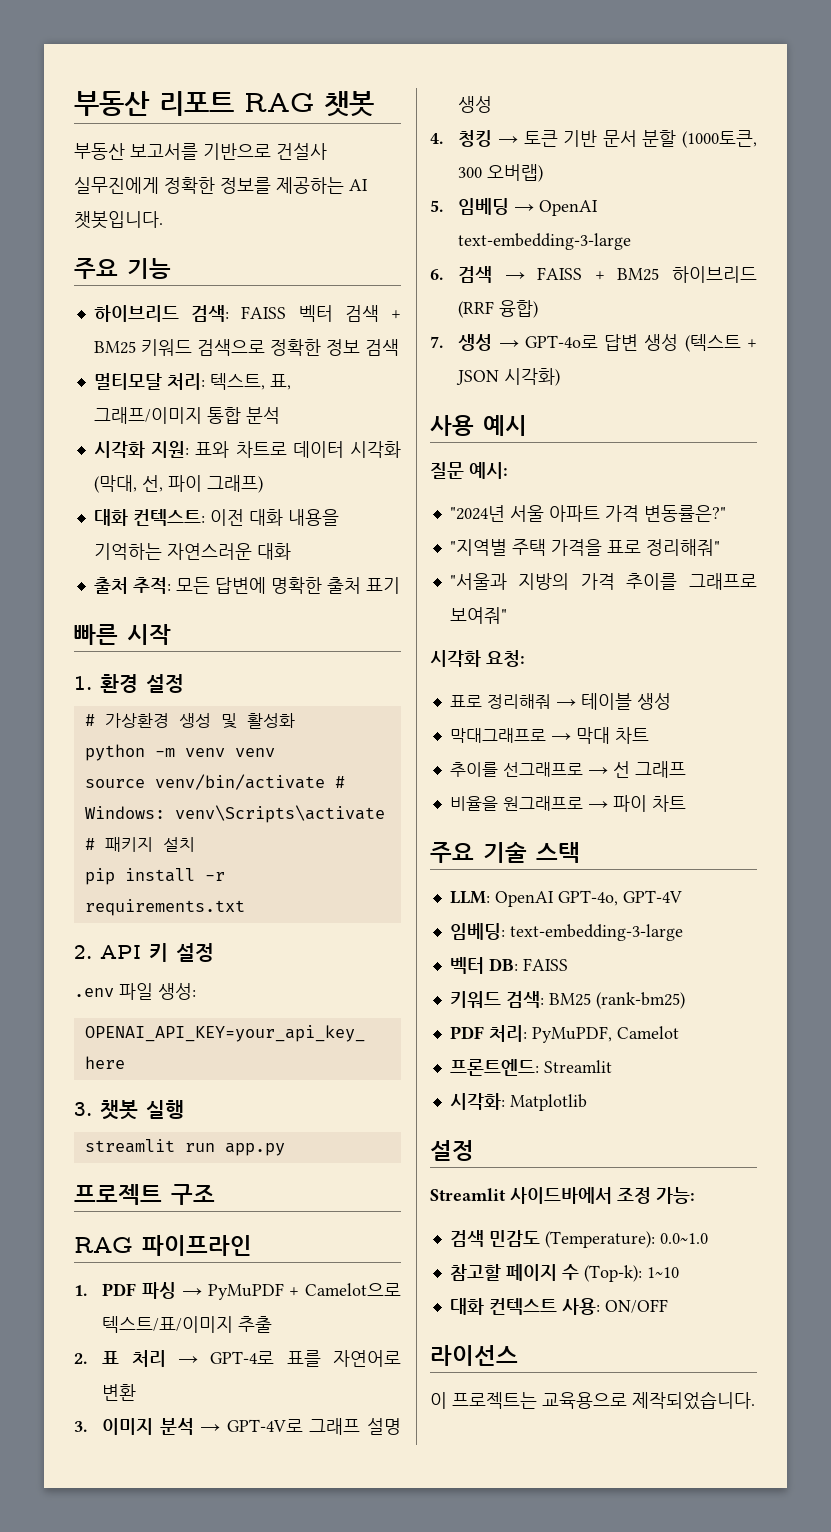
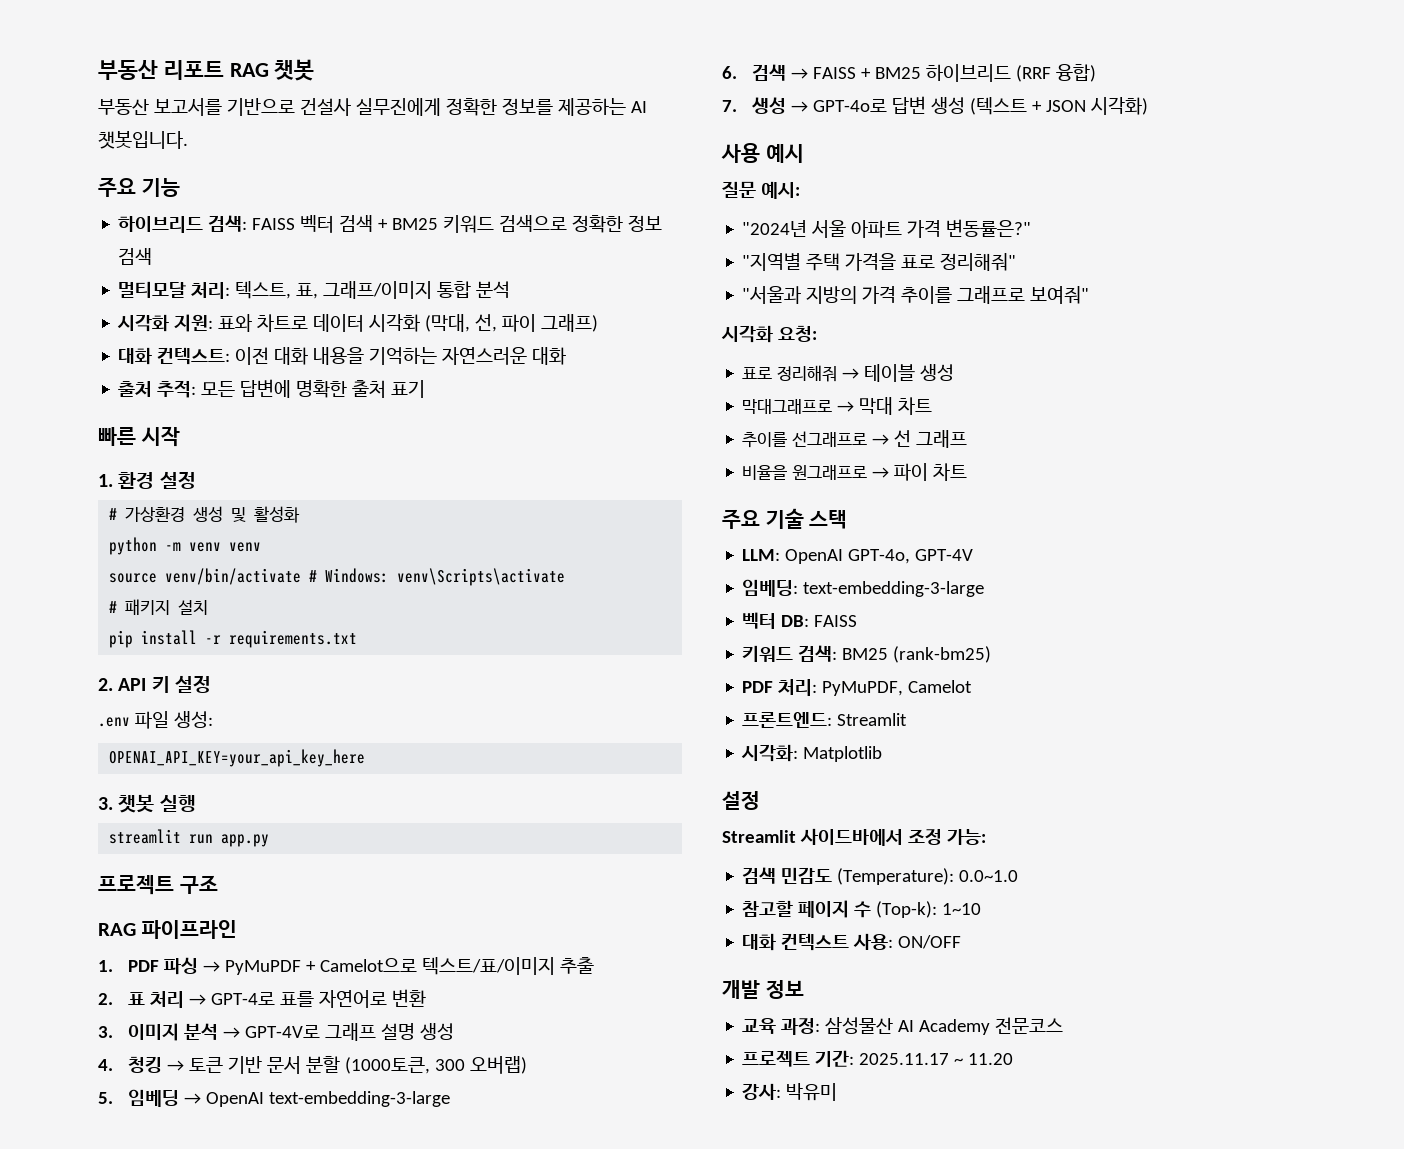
- 라이선스
- 이 프로젝트는 교육용으로 제작되었습니다.
+ 개발 정보
+ 교육 과정: 삼성물산 AI Academy 전문코스
+ 프로젝트 기간: 2025.11.17 ~ 11.20
+ 강사: 박유미

